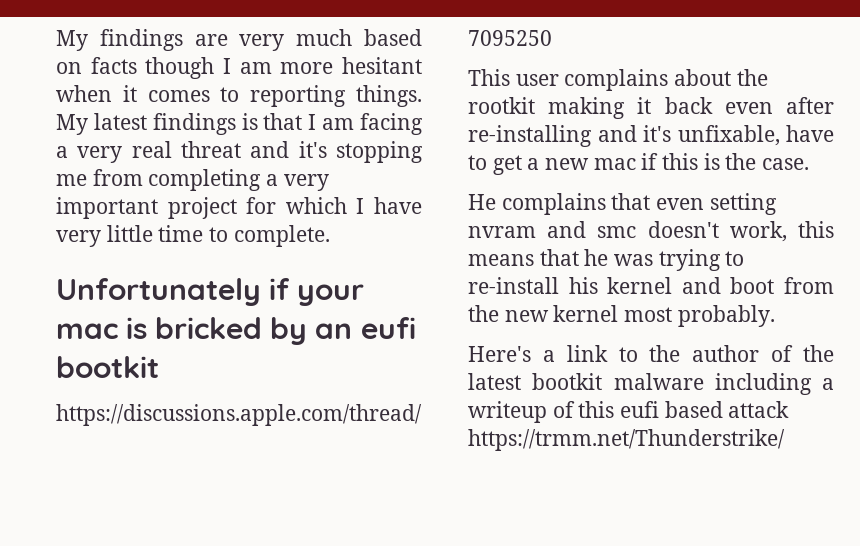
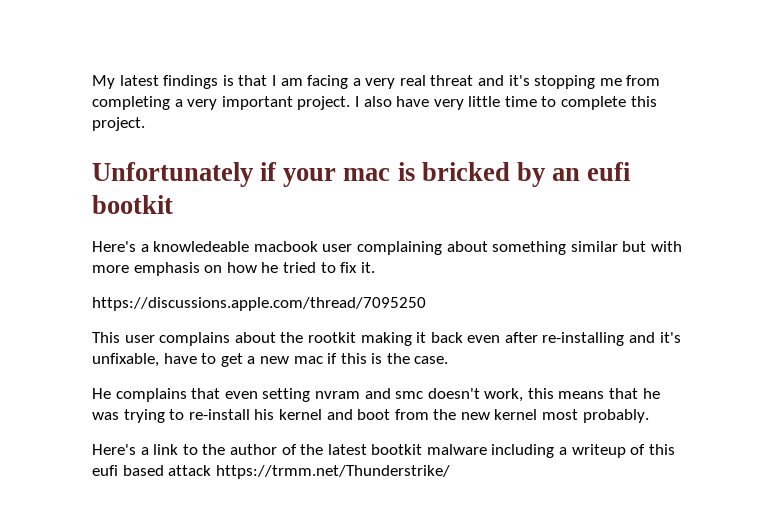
- My findings are very much based on facts though I am more hesitant when it comes to reporting things. My latest findings is that I am facing a very real threat and it's stopping me from completing a very important project for which I have very little time to complete.
+ My latest findings is that I am facing a very real threat and it's stopping me from completing a very important project. I also have very little time to complete this project.
+ Here's a knowledeable macbook user complaining about something similar but with more emphasis on how he tried to fix it.

